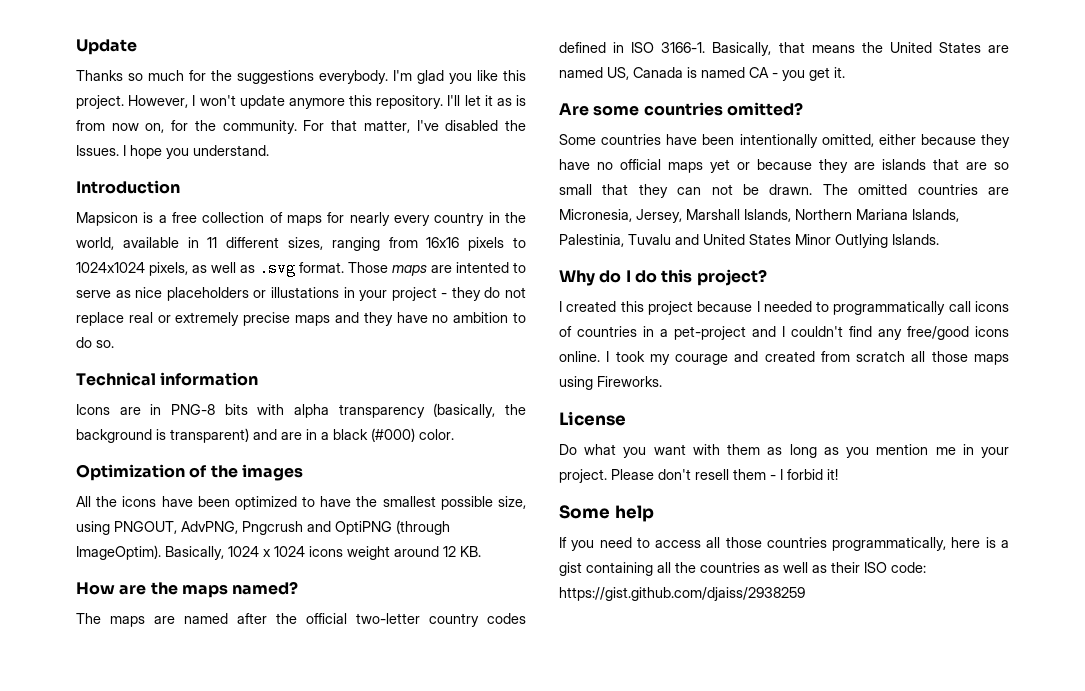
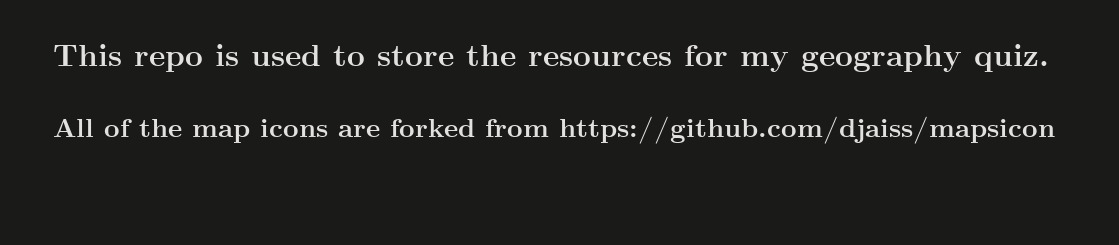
- Update
- Thanks so much for the suggestions everybody. I'm glad you like this project. However, I won't update anymore this repository. I'll let it as is from now on, for the community. For that matter, I've disabled the Issues. I hope you understand.
- Introduction
- Mapsicon is a free collection of maps for nearly every country in the world, available in 11 different sizes, ranging from 16x16 pixels to 1024x1024 pixels, as well as .svg format. Those maps are intented to serve as nice placeholders or illustations in your project - they do not replace real or extremely precise maps and they have no ambition to do so.
- Technical information
- Icons are in PNG-8 bits with alpha transparency (basically, the background is transparent) and are in a black (#000) color.
- Optimization of the images
- All the icons have been optimized to have the smallest possible size, using PNGOUT, AdvPNG, Pngcrush and OptiPNG (through ImageOptim). Basically, 1024 x 1024 icons weight around 12 KB.
- How are the maps named?
- The maps are named after the official two-letter country codes defined in ISO 3166-1. Basically, that means the United States are named US, Canada is named CA - you get it.
- Are some countries omitted?
- Some countries have been intentionally omitted, either because they have no official maps yet or because they are islands that are so small that they can not be drawn. The omitted countries are Micronesia, Jersey, Marshall Islands, Northern Mariana Islands, Palestinia, Tuvalu and United States Minor Outlying Islands.
- Why do I do this project?
- I created this project because I needed to programmatically call icons of countries in a pet-project and I couldn't find any free/good icons online. I took my courage and created from scratch all those maps using Fireworks.
- License
- Do what you want with them as long as you mention me in your project. Please don't resell them - I forbid it!
- Some help
- If you need to access all those countries programmatically, here is a gist containing all the countries as well as their ISO code: https://gist.github.com/djaiss/2938259
+ This repo is used to store the resources for my geography quiz.
+ All of the map icons are forked from https://github.com/djaiss/mapsicon

